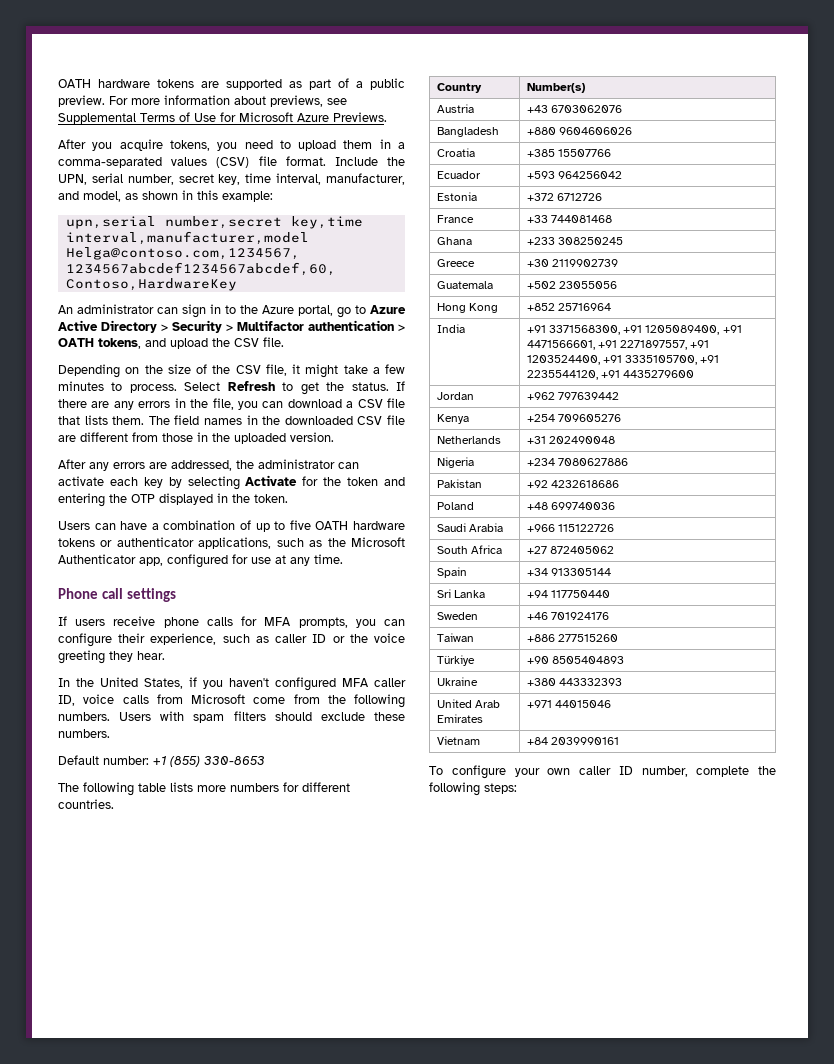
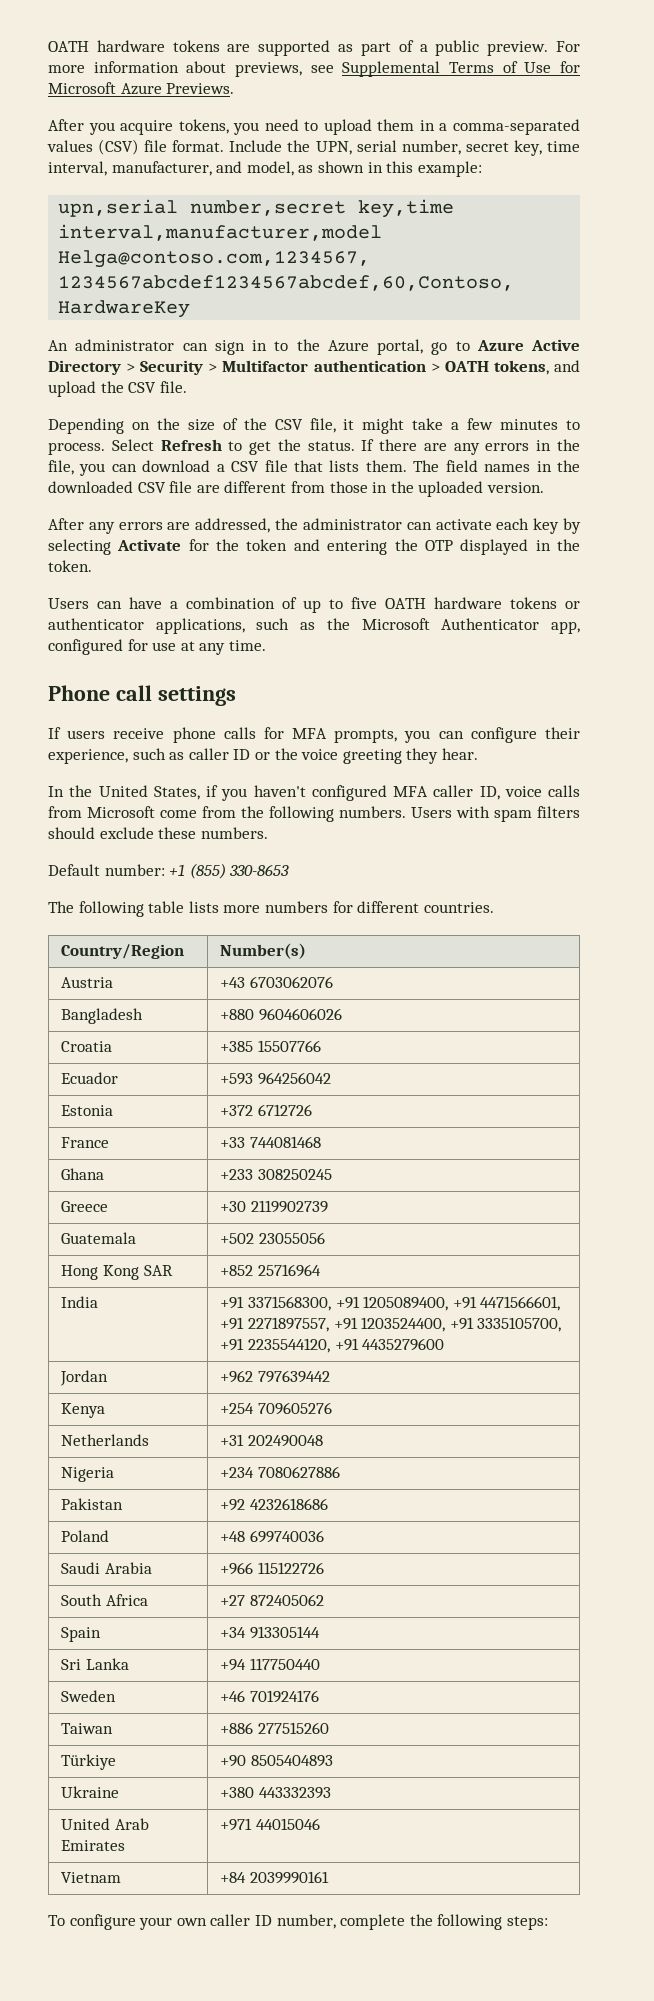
- Country | Number(s)
+ Country/Region | Number(s)
- Hong Kong | +852 25716964
+ Hong Kong SAR | +852 25716964

